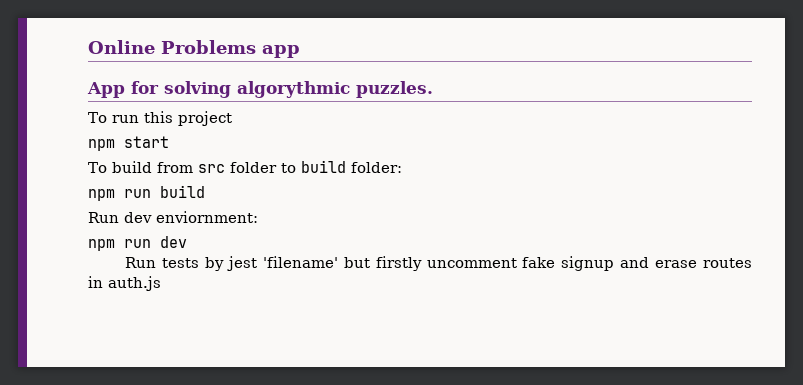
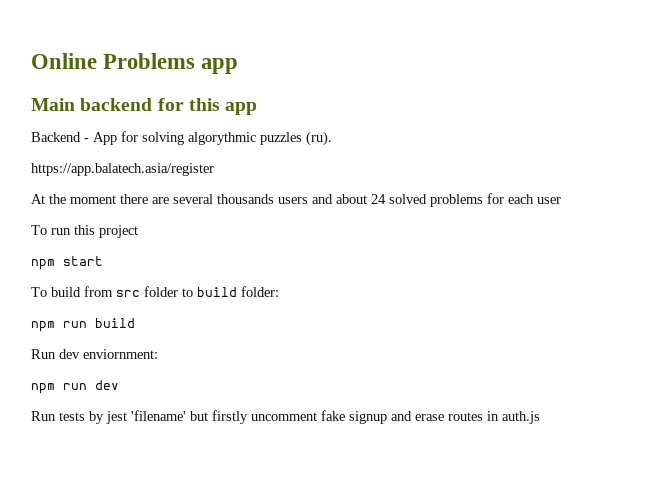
- App for solving algorythmic puzzles.
+ Main backend for this app
+ Backend - App for solving algorythmic puzzles (ru).
+ https://app.balatech.asia/register
+ At the moment there are several thousands users and about 24 solved problems for each user

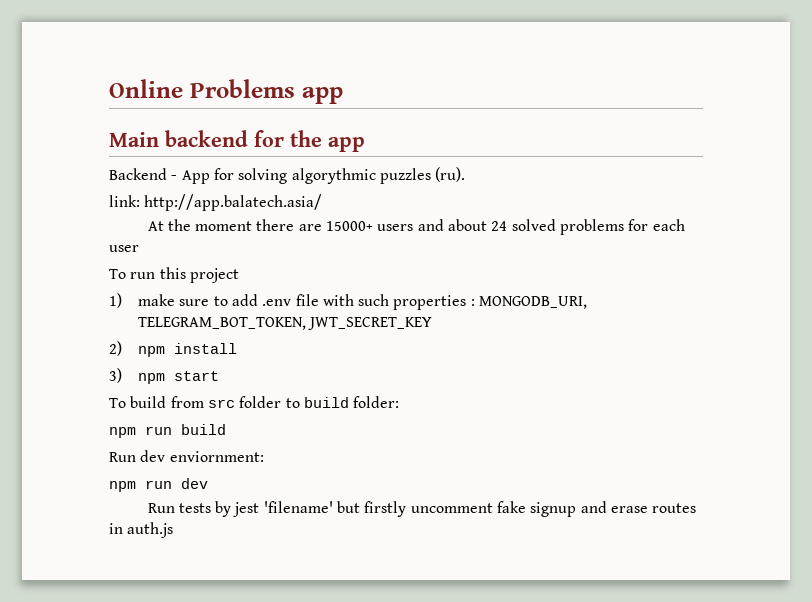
- Main backend for this app
+ Main backend for the app
- https://app.balatech.asia/register
+ link: http://app.balatech.asia/
- At the moment there are several thousands users and about 24 solved problems for each user
+ At the moment there are 15000+ users and about 24 solved problems for each user
- npm start
+ 1) make sure to add .env file with such properties : MONGODB_URI, TELEGRAM_BOT_TOKEN, JWT_SECRET_KEY
+ 2) npm install
+ 3) npm start

